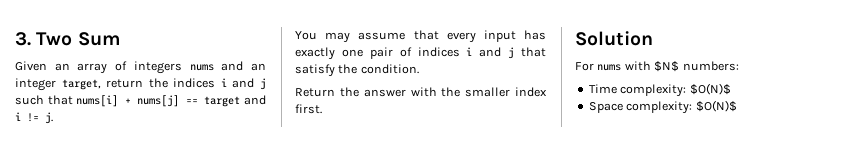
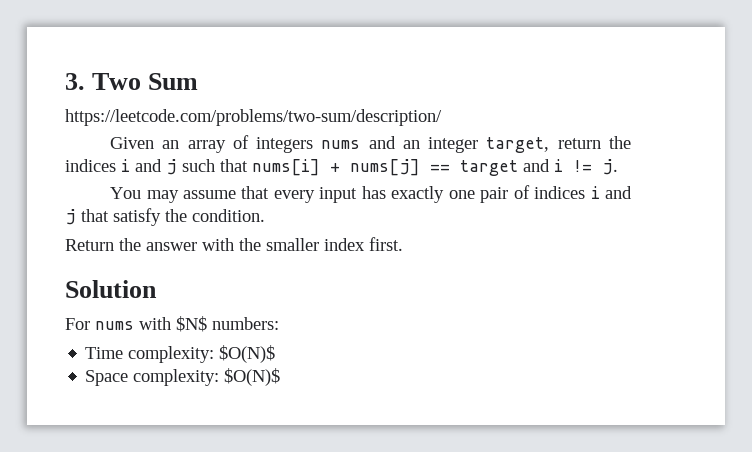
+ https://leetcode.com/problems/two-sum/description/

